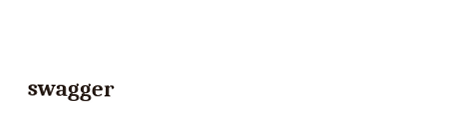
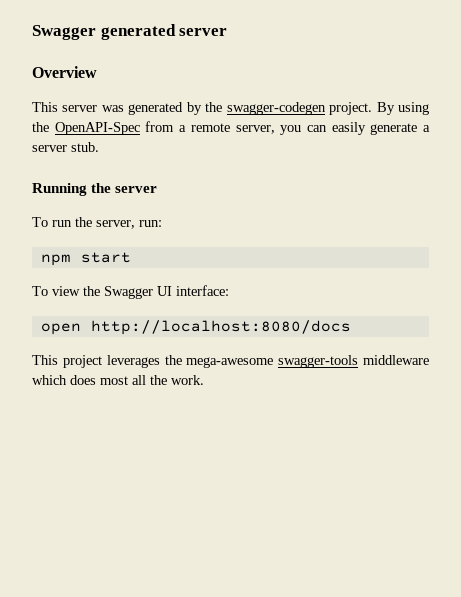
- swagger
+ Swagger generated server
+ Overview
+ This server was generated by the swagger-codegen project. By using the OpenAPI-Spec from a remote server, you can easily generate a server stub.
+ Running the server
+ To run the server, run:
+ npm start
+ To view the Swagger UI interface:
+ open http://localhost:8080/docs
+ This project leverages the mega-awesome swagger-tools middleware which does most all the work.

